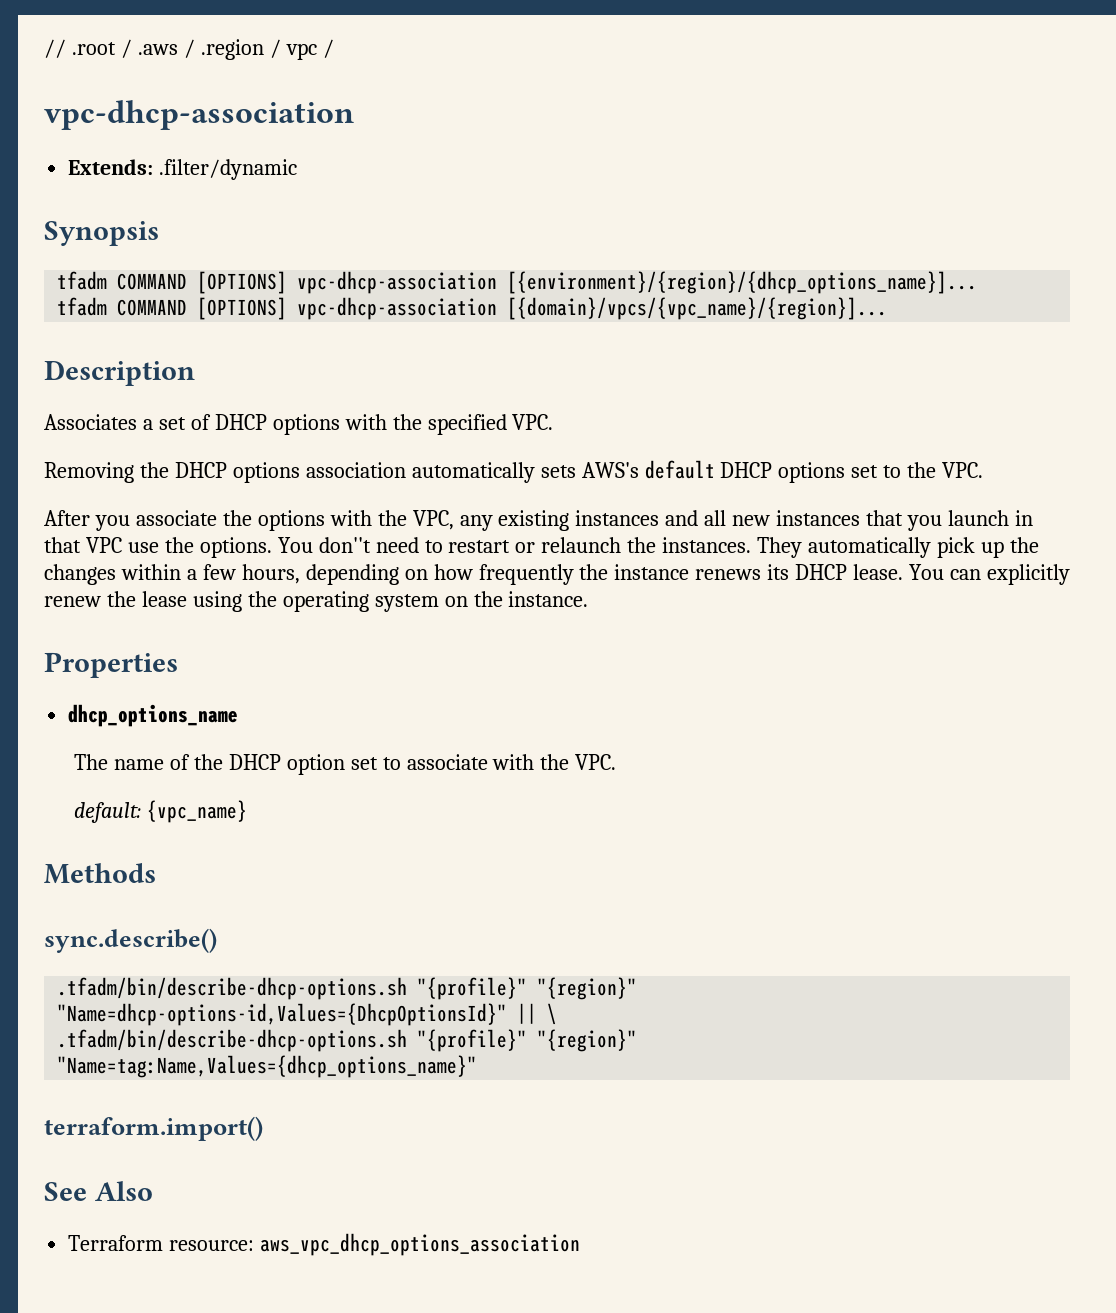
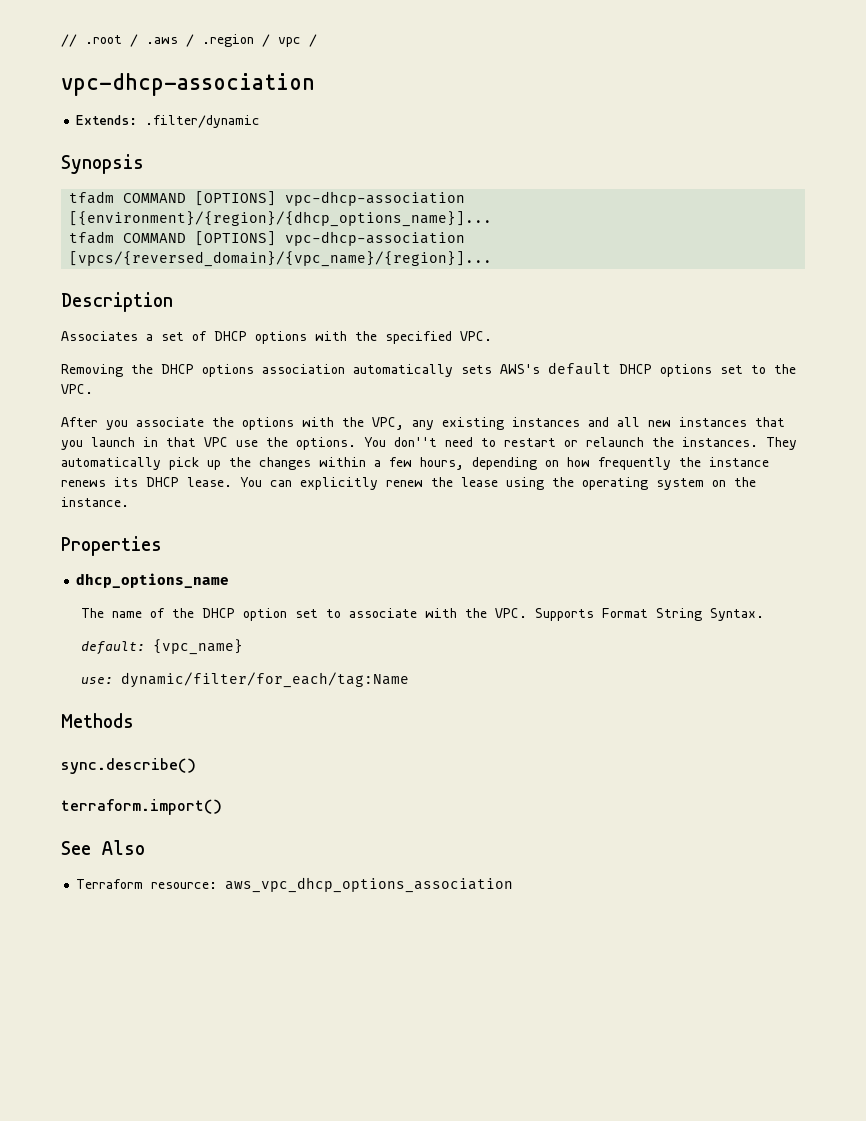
- tfadm COMMAND [OPTIONS] vpc-dhcp-association [{domain}/vpcs/{vpc_name}/{region}]...
+ tfadm COMMAND [OPTIONS] vpc-dhcp-association [vpcs/{reversed_domain}/{vpc_name}/{region}]...
- The name of the DHCP option set to associate with the VPC.
+ The name of the DHCP option set to associate with the VPC. Supports Format String Syntax.
+ use: dynamic/filter/for_each/tag:Name
- .tfadm/bin/describe-dhcp-options.sh "{profile}" "{region}" "Name=dhcp-options-id,Values={DhcpOptionsId}" || \
- .tfadm/bin/describe-dhcp-options.sh "{profile}" "{region}" "Name=tag:Name,Values={dhcp_options_name}"

